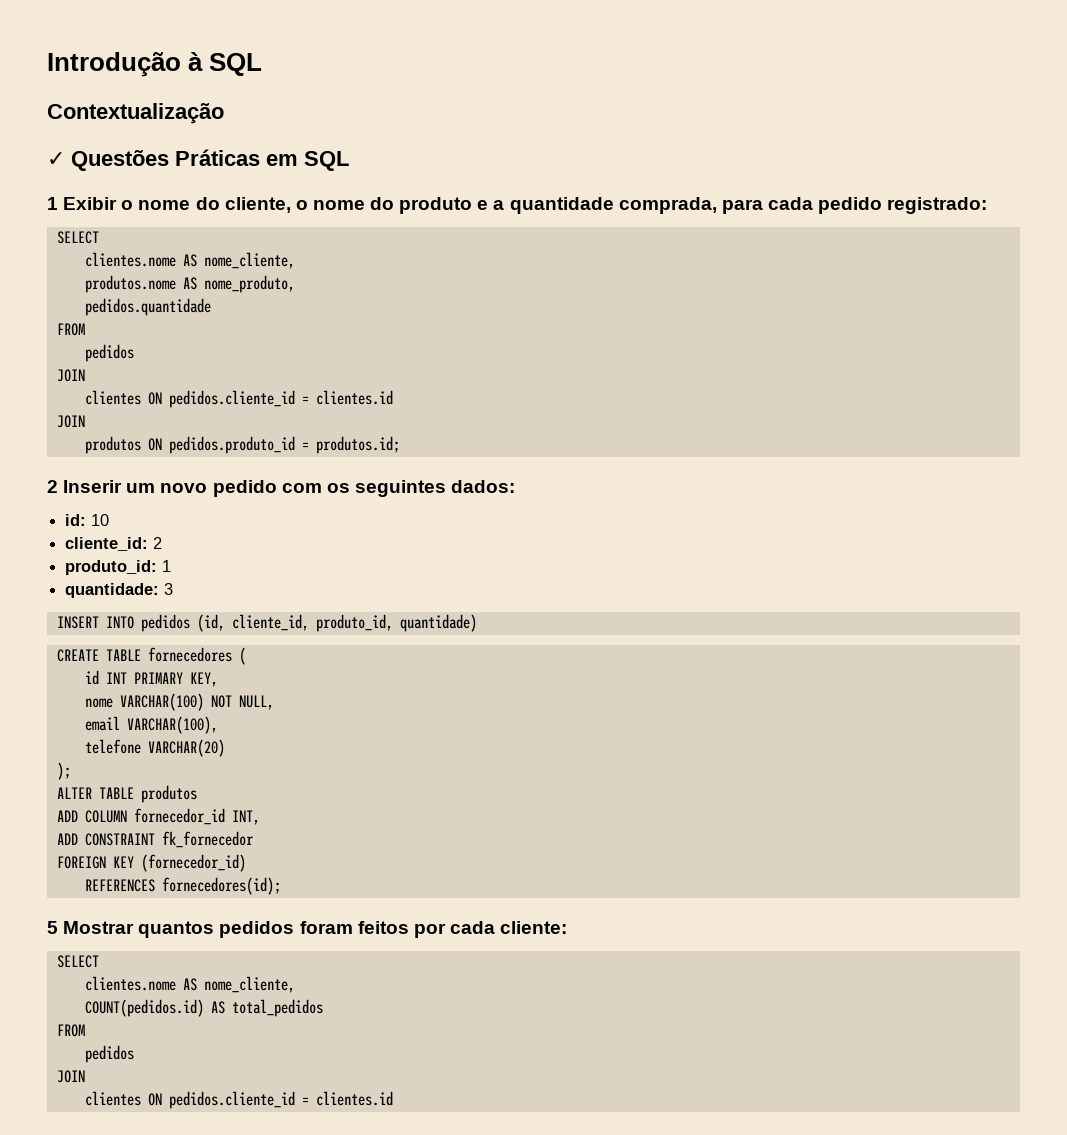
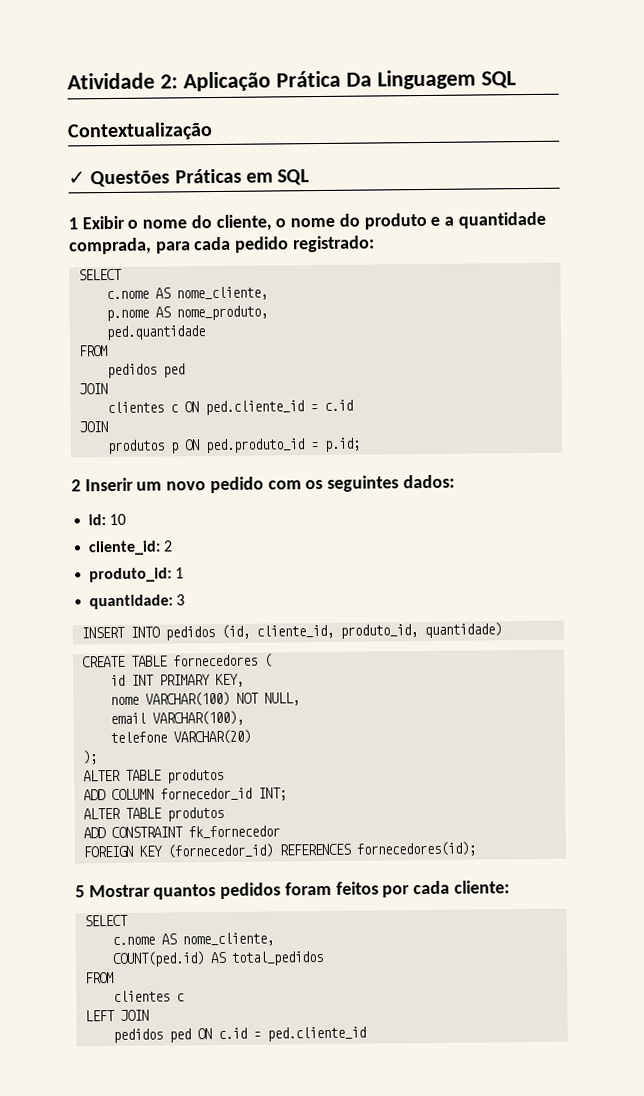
- Introdução à SQL
+ Atividade 2: Aplicação Prática Da Linguagem SQL
  1 Exibir o nome do cliente, o nome do produto e a quantidade comprada, para cada pedido registrado:
  SELECT
- clientes.nome AS nome_cliente,
- produtos.nome AS nome_produto,
+ c.nome AS nome_cliente,
+ p.nome AS nome_produto,
- pedidos.quantidade
+ ped.quantidade
  FROM
- pedidos
+ pedidos ped
  JOIN
- clientes ON pedidos.cliente_id = clientes.id
+ clientes c ON ped.cliente_id = c.id
  JOIN
- produtos ON pedidos.produto_id = produtos.id;
+ produtos p ON ped.produto_id = p.id;
- ADD COLUMN fornecedor_id INT,
+ ADD COLUMN fornecedor_id INT;
+ ALTER TABLE produtos
- FOREIGN KEY (fornecedor_id)
- REFERENCES fornecedores(id);
+ FOREIGN KEY (fornecedor_id) REFERENCES fornecedores(id);
  5 Mostrar quantos pedidos foram feitos por cada cliente:
  SELECT
- clientes.nome AS nome_cliente,
- COUNT(pedidos.id) AS total_pedidos
+ c.nome AS nome_cliente,
+ COUNT(ped.id) AS total_pedidos
  FROM
- pedidos
- JOIN
- clientes ON pedidos.cliente_id = clientes.id
+ clientes c
+ LEFT JOIN
+ pedidos ped ON c.id = ped.cliente_id

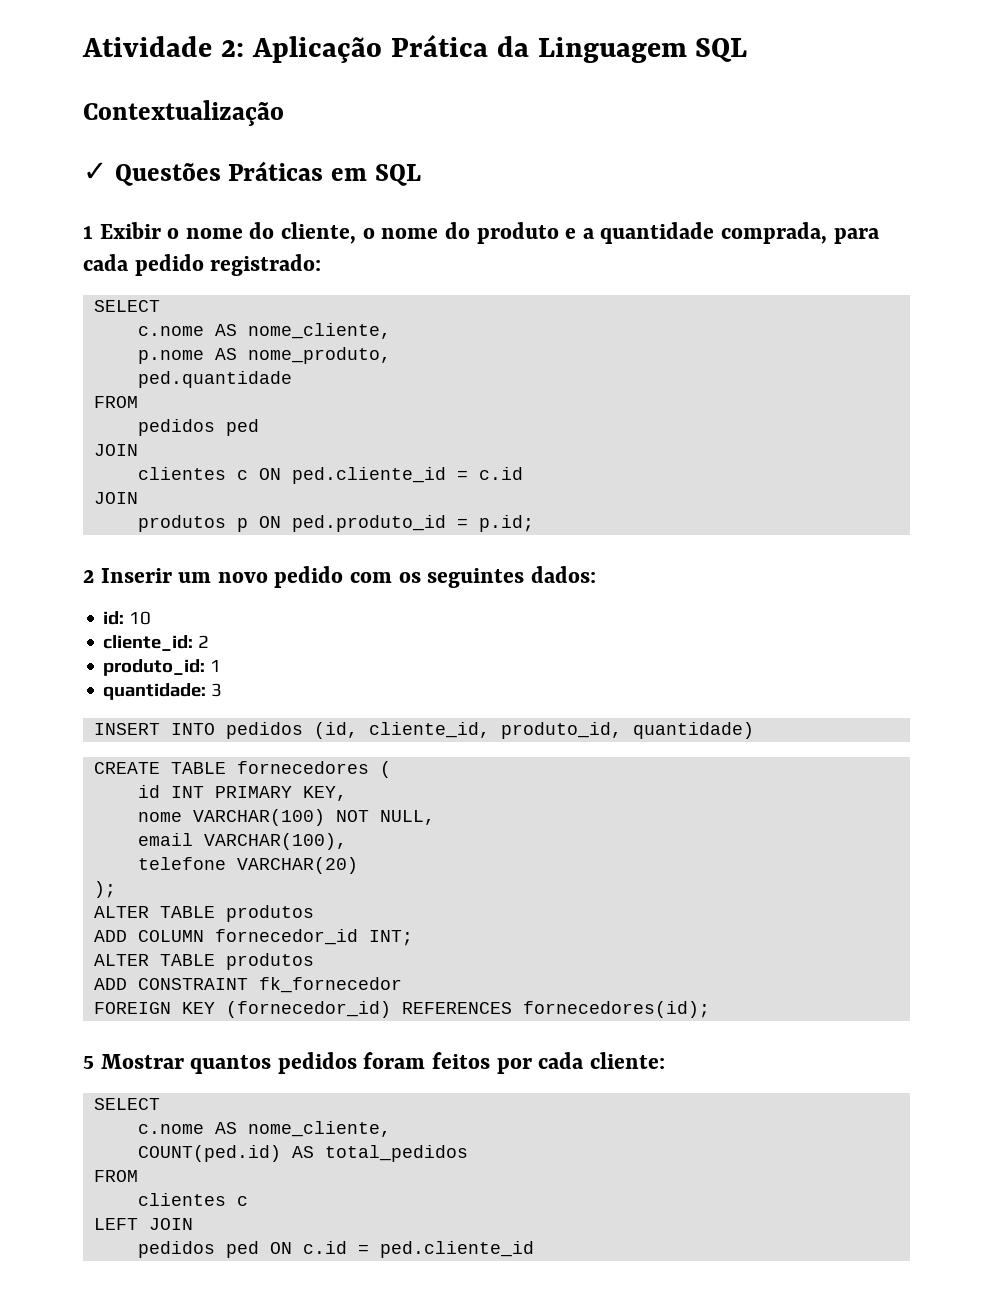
- Atividade 2: Aplicação Prática Da Linguagem SQL
+ Atividade 2: Aplicação Prática da Linguagem SQL

